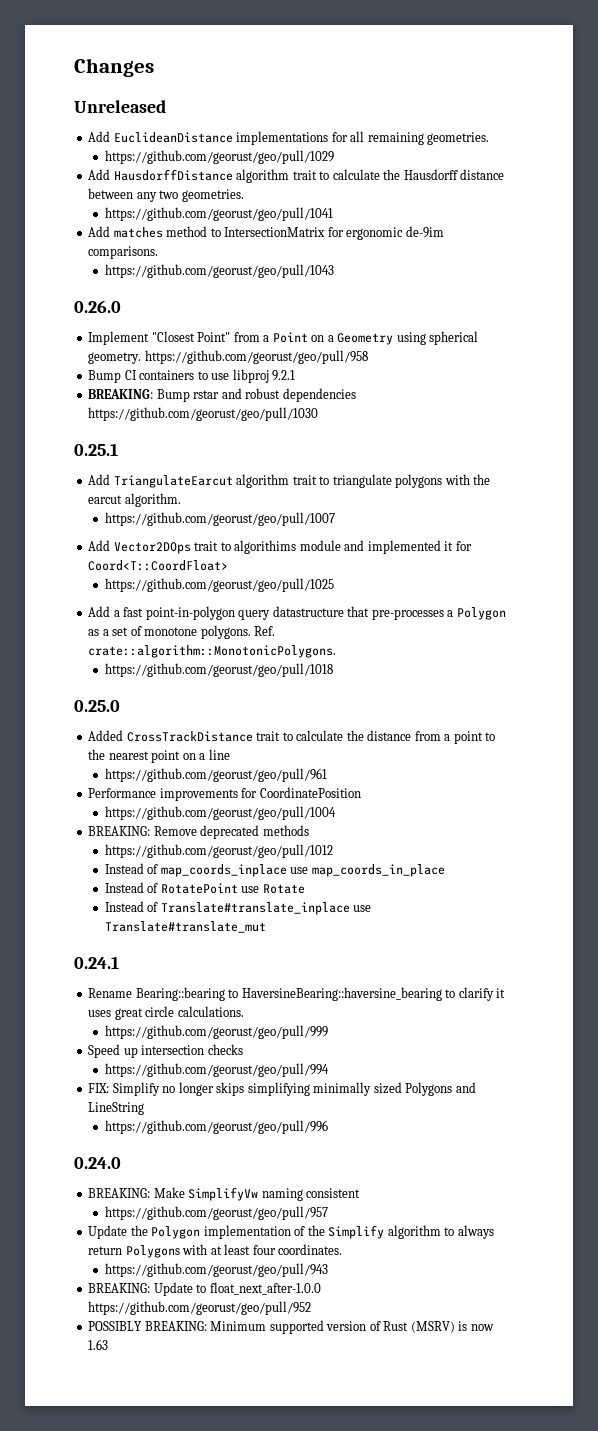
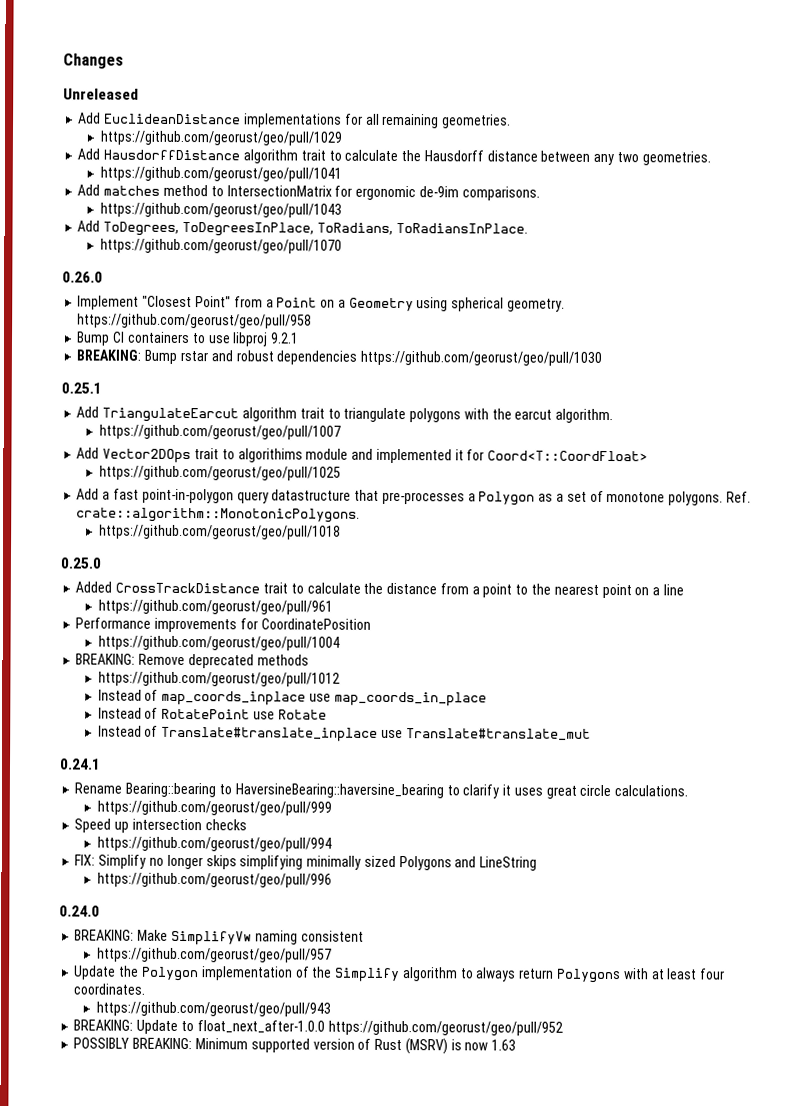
+ Add ToDegrees, ToDegreesInPlace, ToRadians, ToRadiansInPlace.
+ https://github.com/georust/geo/pull/1070

